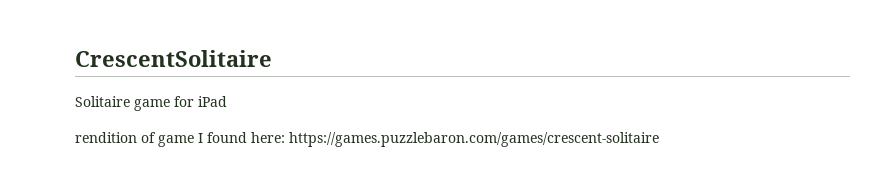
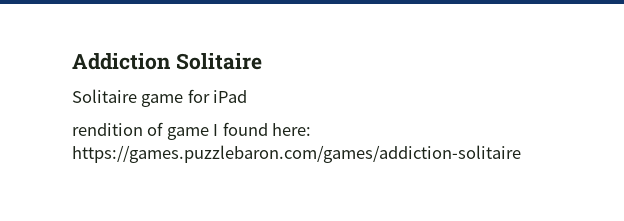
- CrescentSolitaire
+ Addiction Solitaire
- rendition of game I found here: https://games.puzzlebaron.com/games/crescent-solitaire
+ rendition of game I found here: https://games.puzzlebaron.com/games/addiction-solitaire

